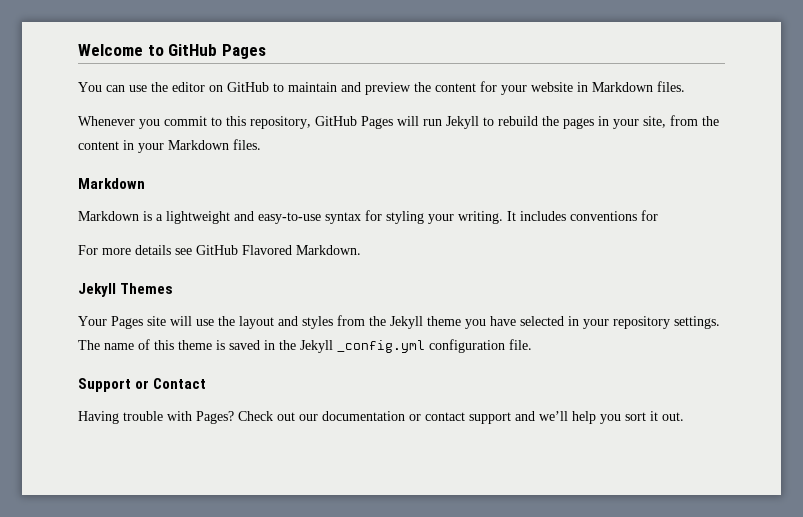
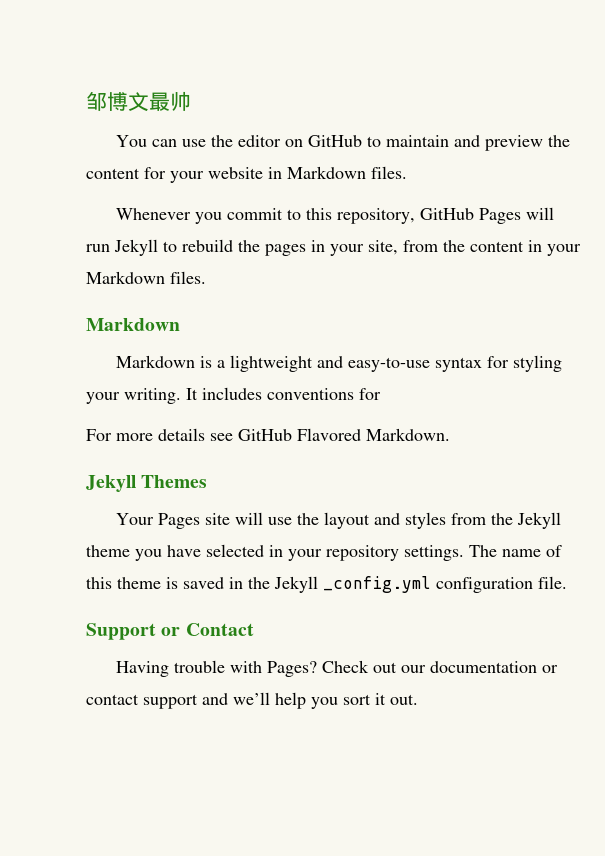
- Welcome to GitHub Pages
+ 邹博文最帅

